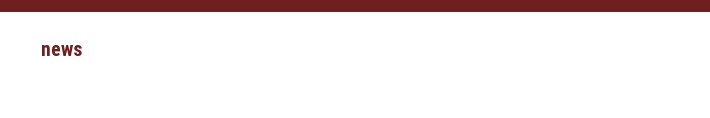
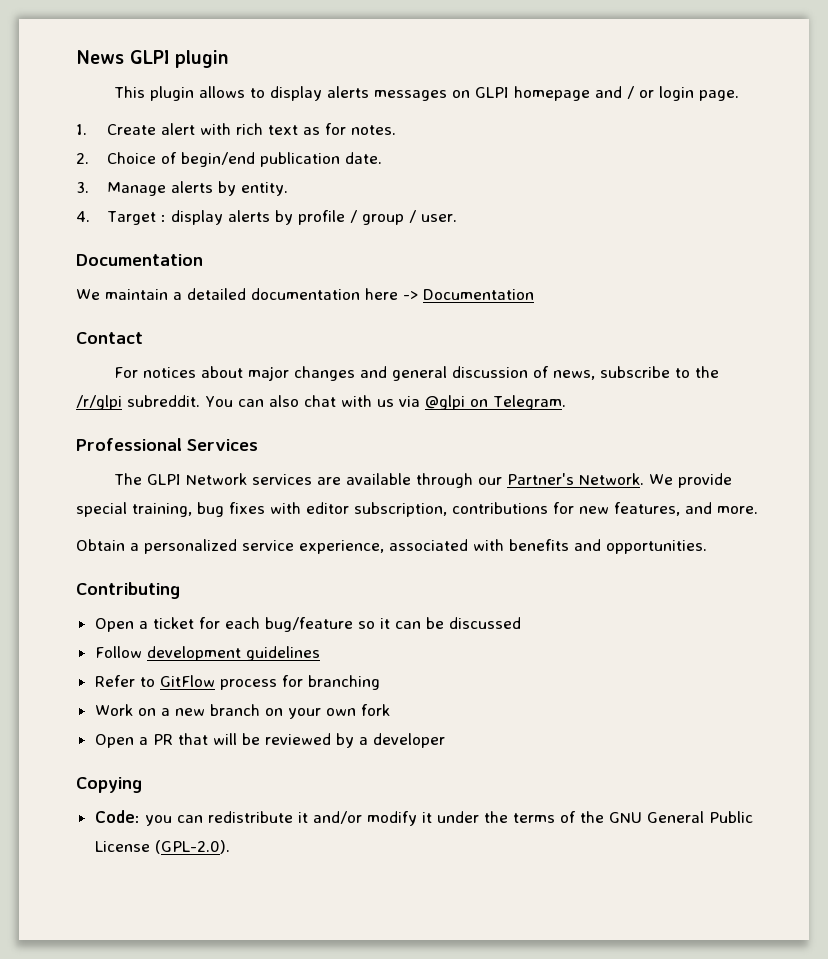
- news
+ News GLPI plugin
+ This plugin allows to display alerts messages on GLPI homepage and / or login page.
+ 1. Create alert with rich text as for notes.
+ 2. Choice of begin/end publication date.
+ 3. Manage alerts by entity.
+ 4. Target : display alerts by profile / group / user.
+ Documentation
+ We maintain a detailed documentation here -> Documentation
+ Contact
+ For notices about major changes and general discussion of news, subscribe to the /r/glpi subreddit. You can also chat with us via @glpi on Telegram.
+ Professional Services
+ The GLPI Network services are available through our Partner's Network. We provide special training, bug fixes with editor subscription, contributions for new features, and more.
+ Obtain a personalized service experience, associated with benefits and opportunities.
+ Contributing
+ Open a ticket for each bug/feature so it can be discussed
+ Follow development guidelines
+ Refer to GitFlow process for branching
+ Work on a new branch on your own fork
+ Open a PR that will be reviewed by a developer
+ Copying
+ Code: you can redistribute it and/or modify it under the terms of the GNU General Public License (GPL-2.0).

